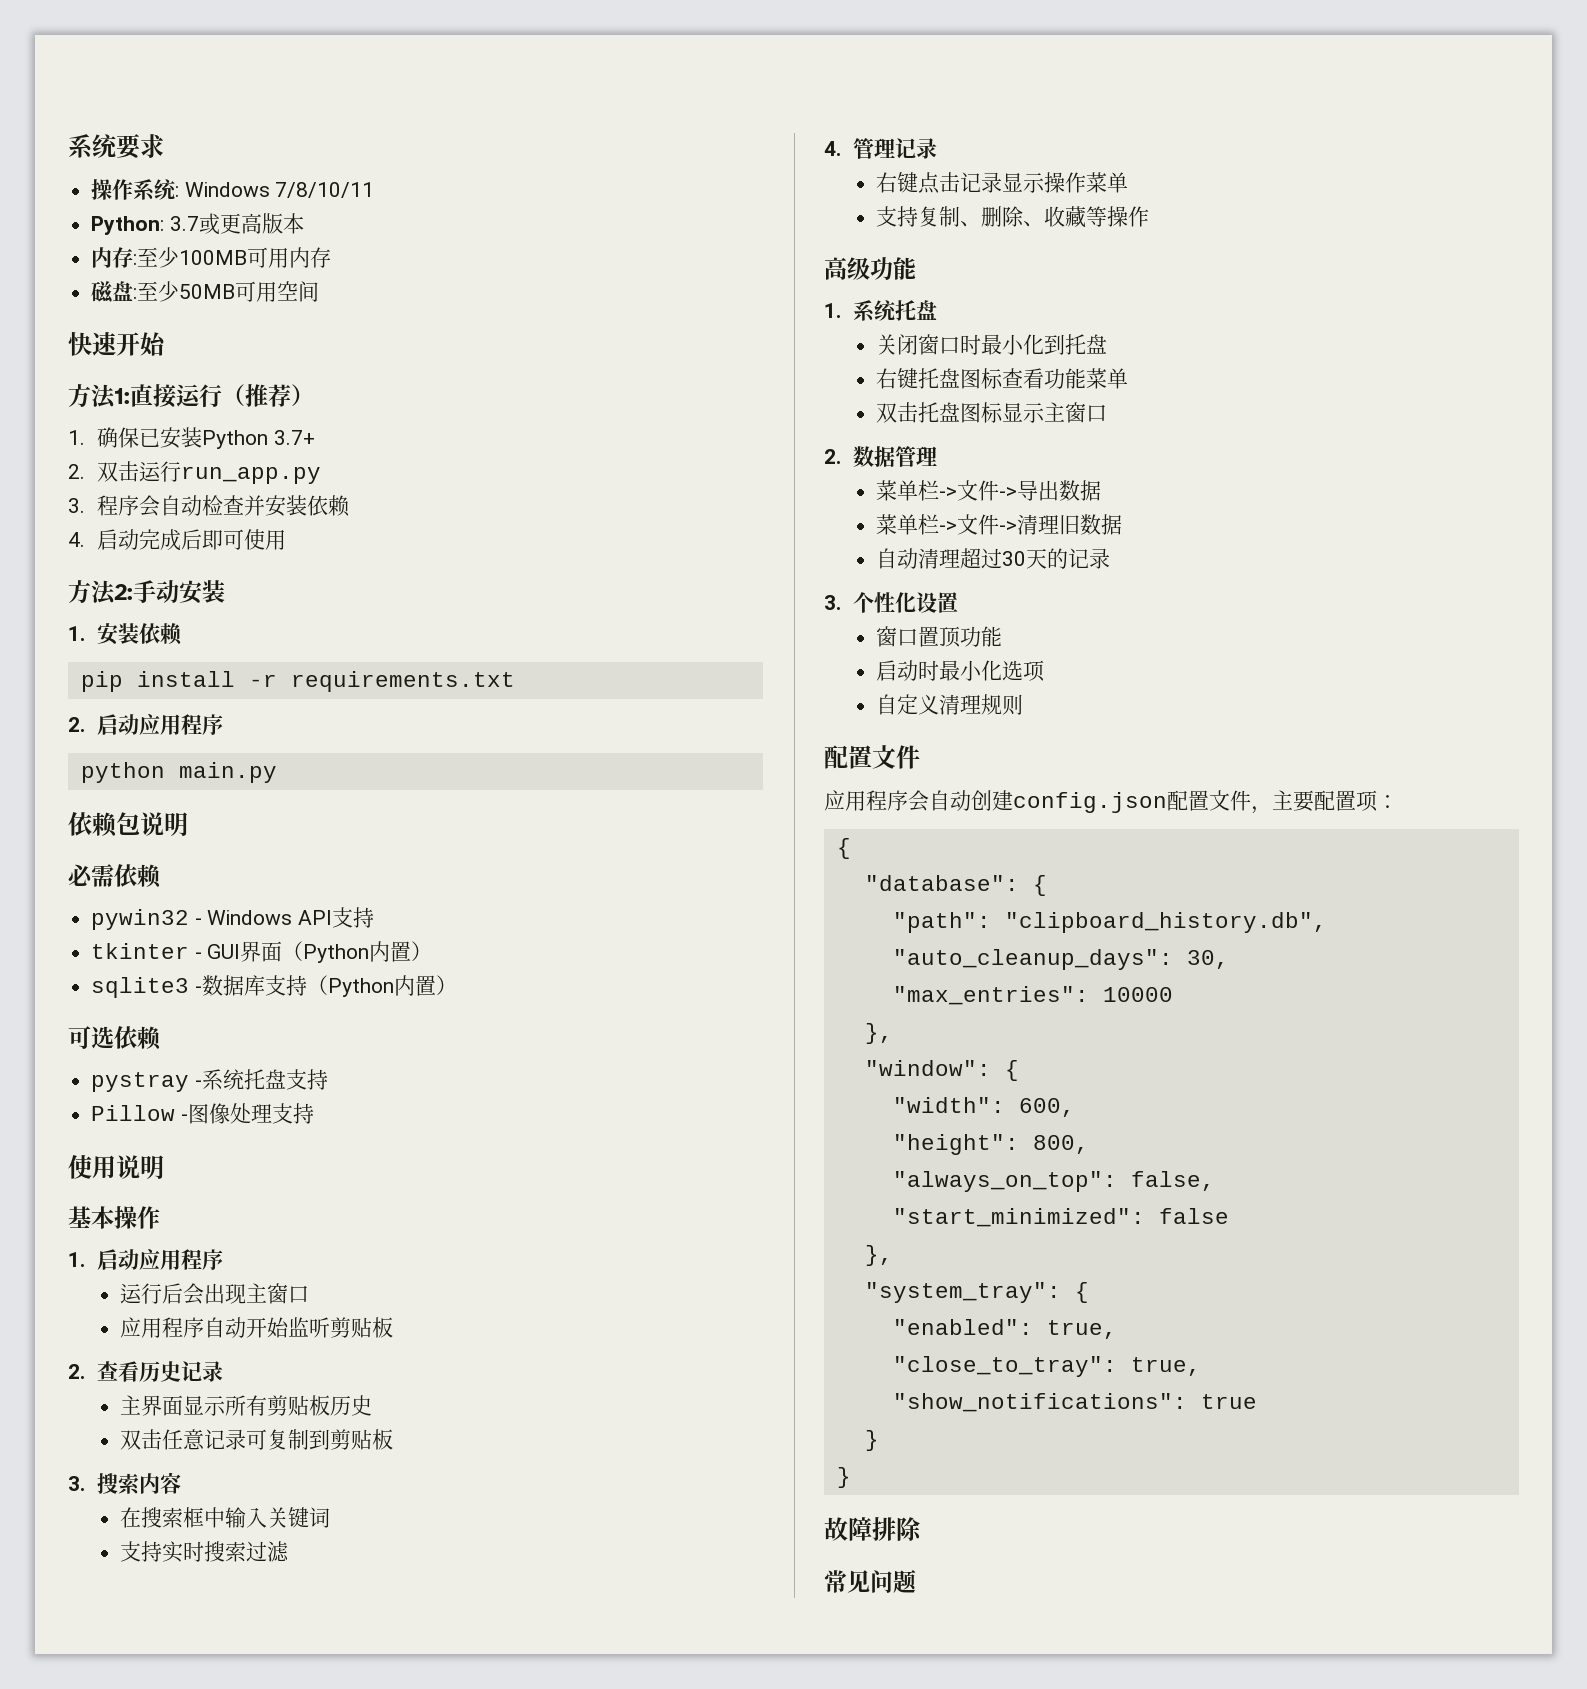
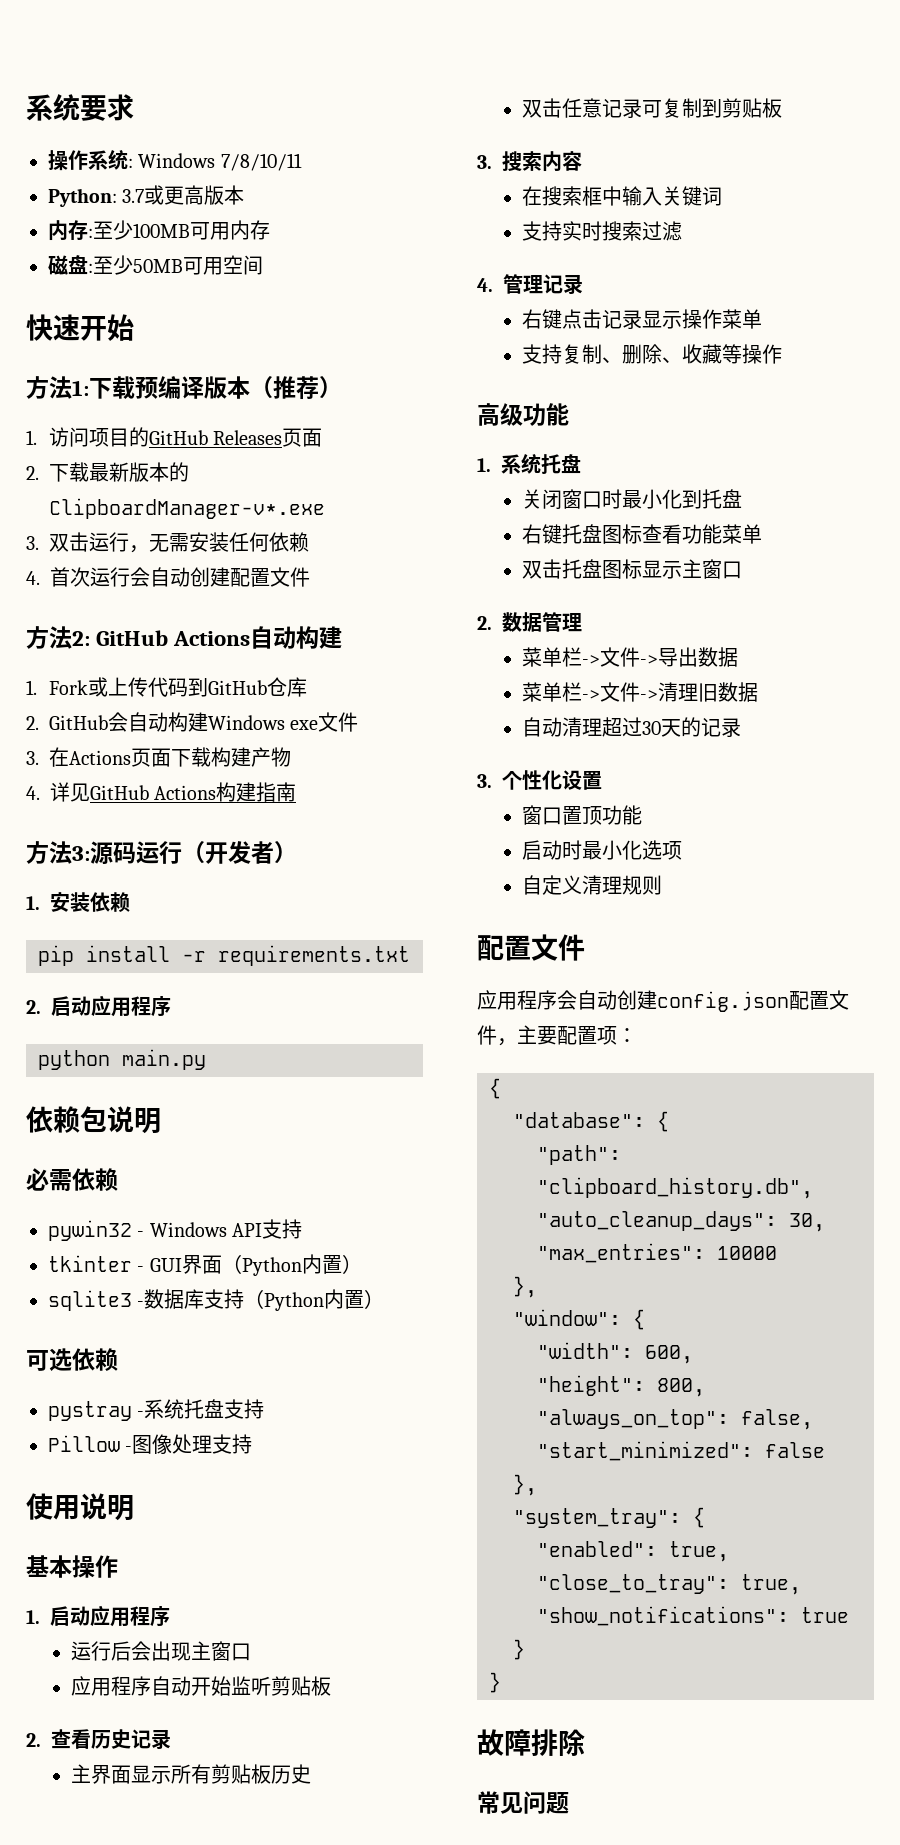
- 方法1:直接运行（推荐）
+ 方法1:下载预编译版本（推荐）
- 1.确保已安装Python 3.7+
- 2.双击运行run_app.py
- 3.程序会自动检查并安装依赖
- 4.启动完成后即可使用
- 方法2:手动安装
+ 1.访问项目的GitHub Releases页面
+ 2.下载最新版本的ClipboardManager-v*.exe
+ 3.双击运行，无需安装任何依赖
+ 4.首次运行会自动创建配置文件
+ 方法2: GitHub Actions自动构建
+ 1. Fork或上传代码到GitHub仓库
+ 2. GitHub会自动构建Windows exe文件
+ 3.在Actions页面下载构建产物
+ 4.详见GitHub Actions构建指南
+ 方法3:源码运行（开发者）

